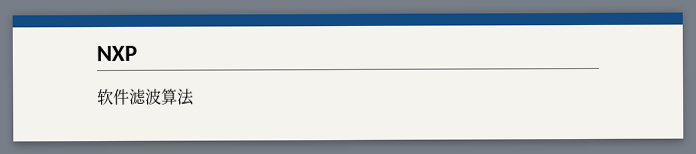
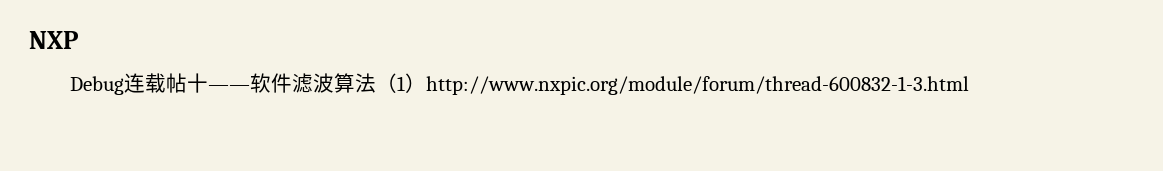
- 软件滤波算法
+ Debug连载帖十——软件滤波算法（1）http://www.nxpic.org/module/forum/thread-600832-1-3.html

